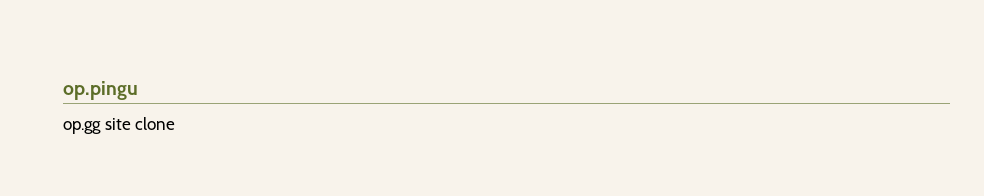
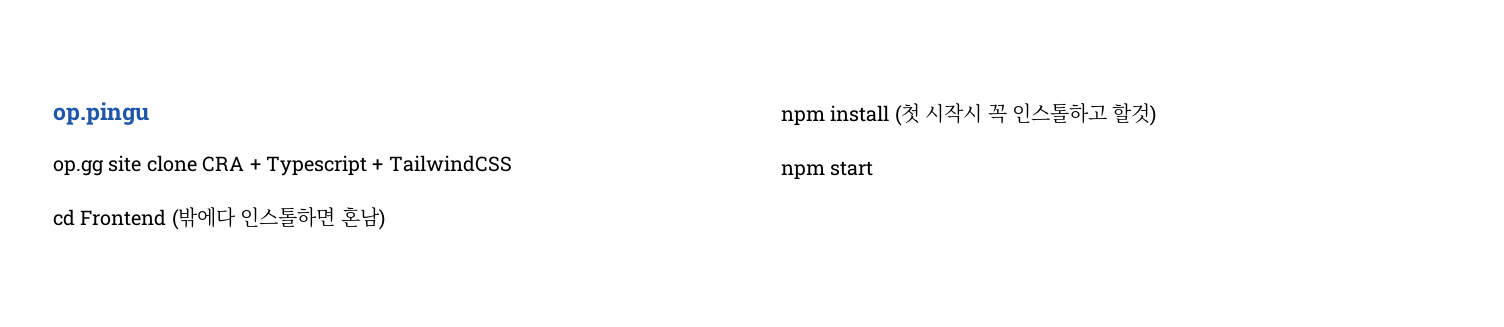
- op.gg site clone
+ op.gg site clone CRA + Typescript + TailwindCSS
+ cd Frontend (밖에다 인스톨하면 혼남)
+ npm install (첫 시작시 꼭 인스톨하고 할것)
+ npm start

